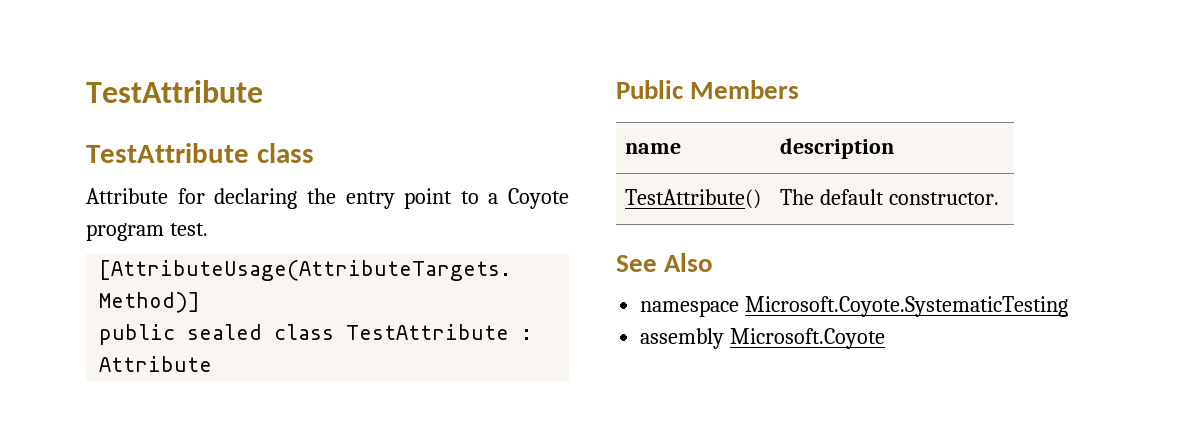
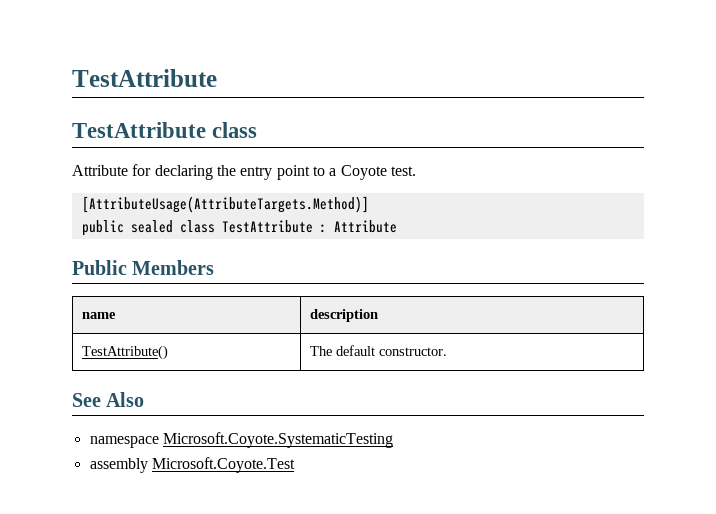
- Attribute for declaring the entry point to a Coyote program test.
+ Attribute for declaring the entry point to a Coyote test.
- assembly Microsoft.Coyote
+ assembly Microsoft.Coyote.Test

